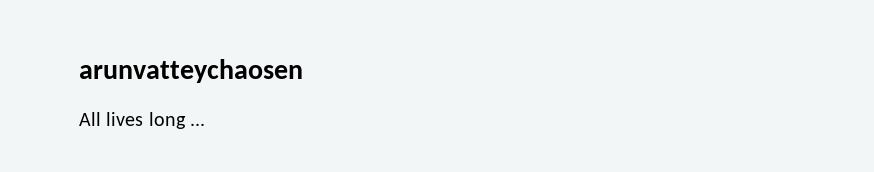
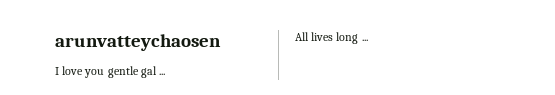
+ I love you gentle gal ...

